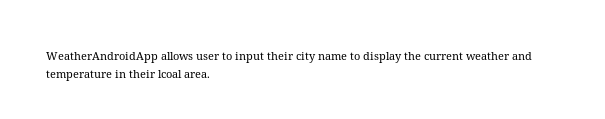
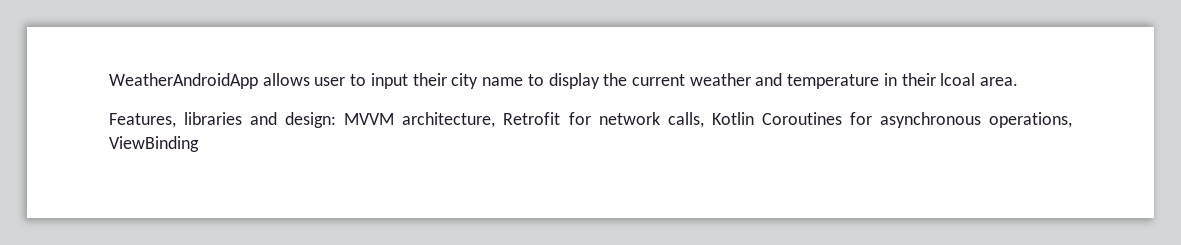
+ Features, libraries and design: MVVM architecture, Retrofit for network calls, Kotlin Coroutines for asynchronous operations, ViewBinding

